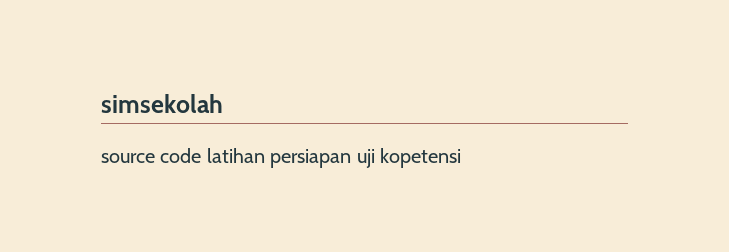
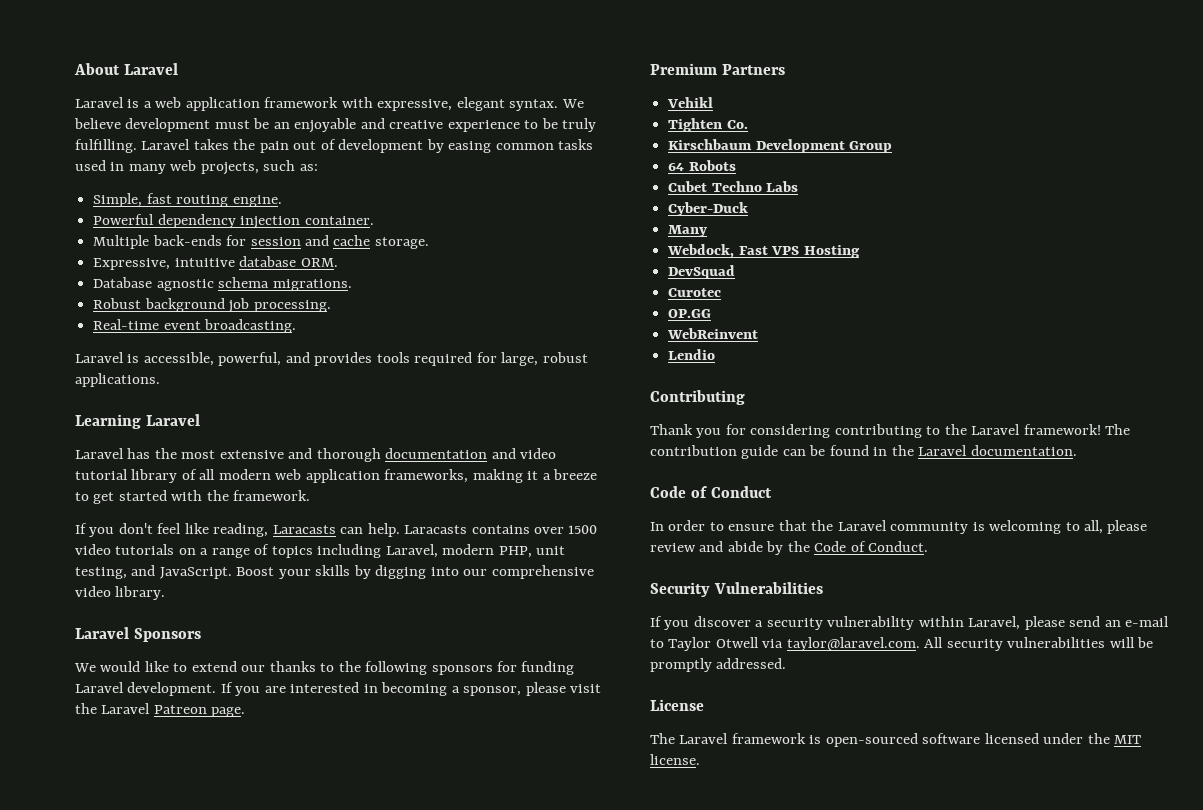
- simsekolah
- source code latihan persiapan uji kopetensi
+ About Laravel
+ Laravel is a web application framework with expressive, elegant syntax. We believe development must be an enjoyable and creative experience to be truly fulfilling. Laravel takes the pain out of development by easing common tasks used in many web projects, such as:
+ Simple, fast routing engine.
+ Powerful dependency injection container.
+ Multiple back-ends for session and cache storage.
+ Expressive, intuitive database ORM.
+ Database agnostic schema migrations.
+ Robust background job processing.
+ Real-time event broadcasting.
+ Laravel is accessible, powerful, and provides tools required for large, robust applications.
+ Learning Laravel
+ Laravel has the most extensive and thorough documentation and video tutorial library of all modern web application frameworks, making it a breeze to get started with the framework.
+ If you don't feel like reading, Laracasts can help. Laracasts contains over 1500 video tutorials on a range of topics including Laravel, modern PHP, unit testing, and JavaScript. Boost your skills by digging into our comprehensive video library.
+ Laravel Sponsors
+ We would like to extend our thanks to the following sponsors for funding Laravel development. If you are interested in becoming a sponsor, please visit the Laravel Patreon page.
+ Premium Partners
+ Vehikl
+ Tighten Co.
+ Kirschbaum Development Group
+ 64 Robots
+ Cubet Techno Labs
+ Cyber-Duck
+ Many
+ Webdock, Fast VPS Hosting
+ DevSquad
+ Curotec
+ OP.GG
+ WebReinvent
+ Lendio
+ Contributing
+ Thank you for considering contributing to the Laravel framework! The contribution guide can be found in the Laravel documentation.
+ Code of Conduct
+ In order to ensure that the Laravel community is welcoming to all, please review and abide by the Code of Conduct.
+ Security Vulnerabilities
+ If you discover a security vulnerability within Laravel, please send an e-mail to Taylor Otwell via taylor@laravel.com. All security vulnerabilities will be promptly addressed.
+ License
+ The Laravel framework is open-sourced software licensed under the MIT license.

